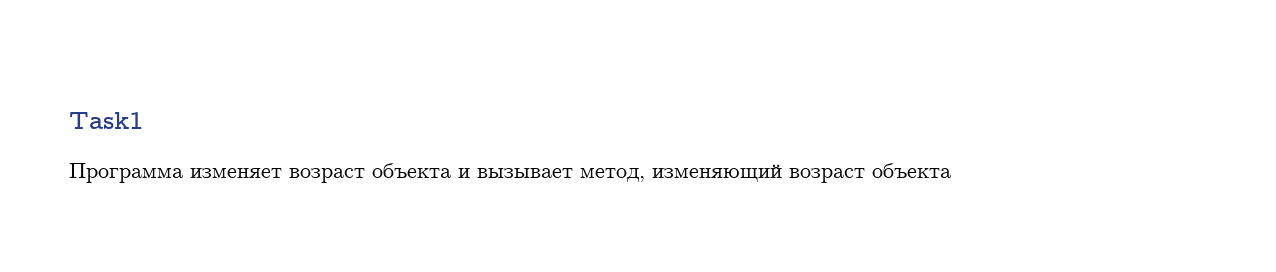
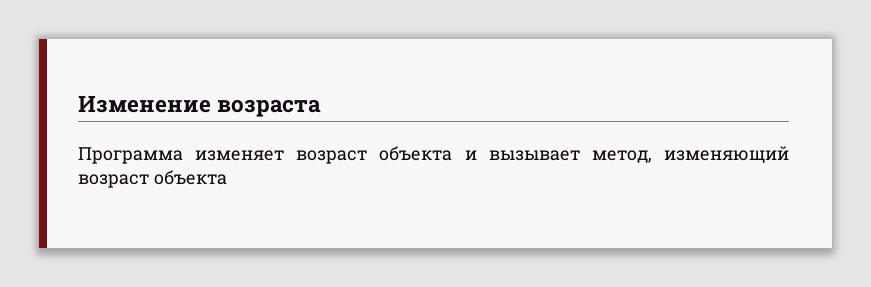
- Task1
+ Изменение возраста

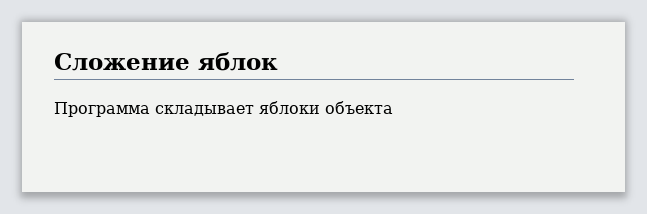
- Изменение возраста
+ Сложение яблок
- Программа изменяет возраст объекта и вызывает метод, изменяющий возраст объекта
+ Программа складывает яблоки объекта

